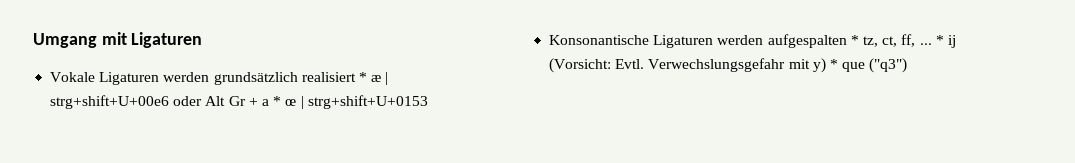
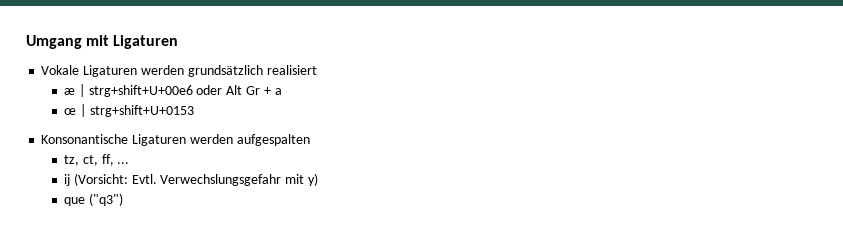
- Vokale Ligaturen werden grundsätzlich realisiert * æ | strg+shift+U+00e6 oder Alt Gr + a * œ | strg+shift+U+0153
+ Vokale Ligaturen werden grundsätzlich realisiert
+ æ | strg+shift+U+00e6 oder Alt Gr + a
+ œ | strg+shift+U+0153
- Konsonantische Ligaturen werden aufgespalten * tz, ct, ff, ... * ij (Vorsicht: Evtl.
+ Konsonantische Ligaturen werden aufgespalten
+ tz, ct, ff, ...
+ ij (Vorsicht: Evtl.
- Verwechslungsgefahr mit y) * que ("q3")
+ Verwechslungsgefahr mit y)
+ que ("q3")

